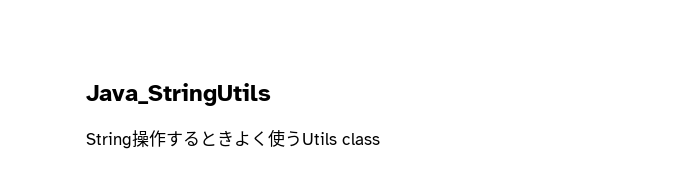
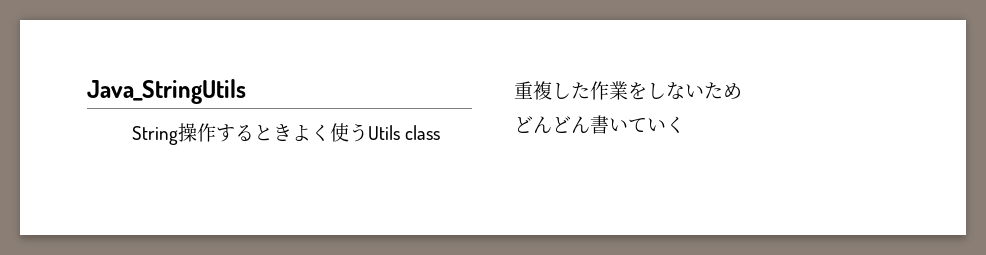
+ 重複した作業をしないため
+ どんどん書いていく

